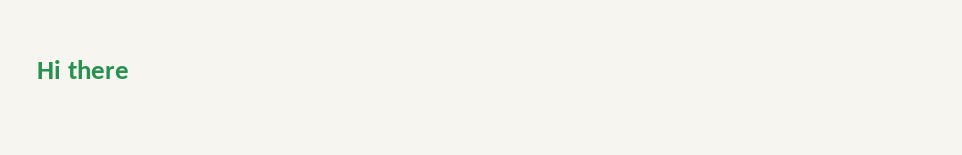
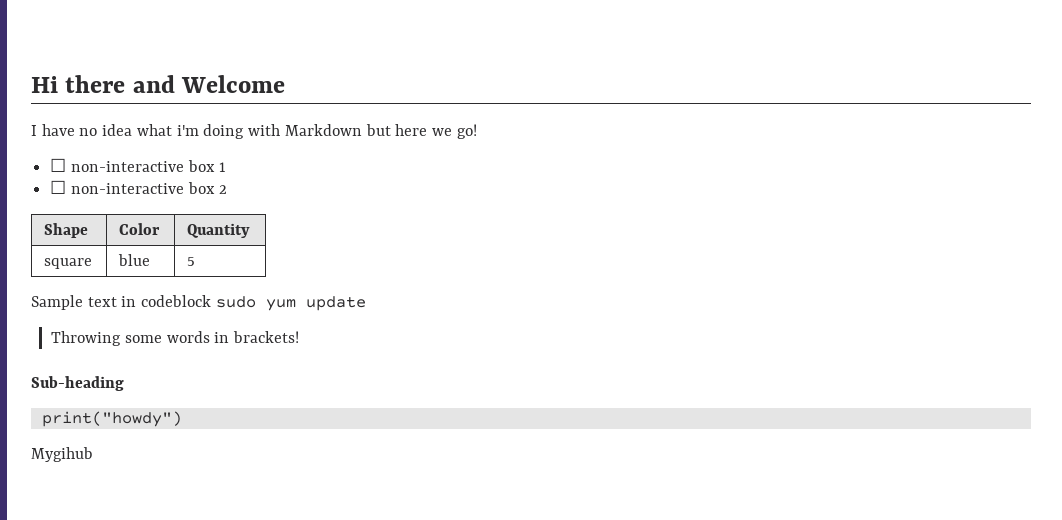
- Hi there
+ Hi there and Welcome
+ I have no idea what i'm doing with Markdown but here we go!
+ ☐ non-interactive box 1
+ ☐ non-interactive box 2
+ Shape | Color | Quantity
+ square | blue | 5
+ Sample text in codeblock sudo yum update
+ Throwing some words in brackets!
+ Sub-heading
+ print("howdy")
+ Mygihub

